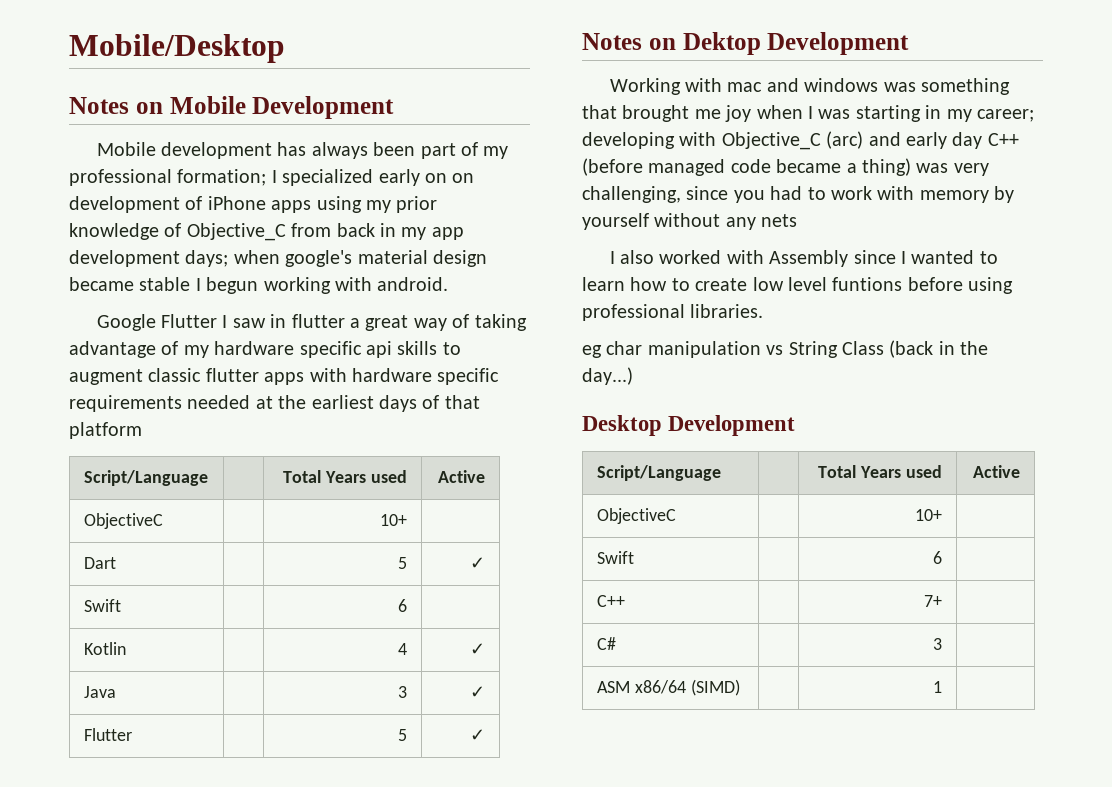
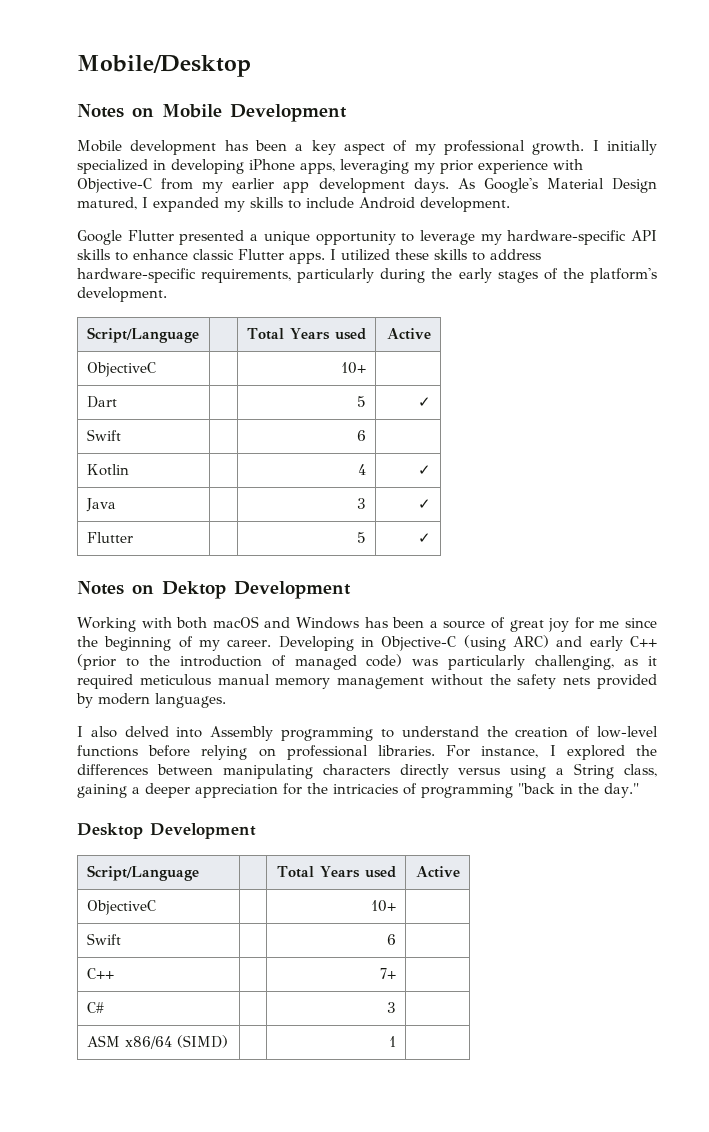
- Mobile development has always been part of my professional formation; I specialized early on on development of iPhone apps using my prior knowledge of Objective_C from back in my app development days; when google's material design became stable I begun working with android.
- Google Flutter I saw in flutter a great way of taking advantage of my hardware specific api skills to augment classic flutter apps with hardware specific requirements needed at the earliest days of that platform
+ Mobile development has been a key aspect of my professional growth. I initially specialized in developing iPhone apps, leveraging my prior experience with Objective-C from my earlier app development days. As Google's Material Design matured, I expanded my skills to include Android development.
+ Google Flutter presented a unique opportunity to leverage my hardware-specific API skills to enhance classic Flutter apps. I utilized these skills to address hardware-specific requirements, particularly during the early stages of the platform's development.
- Working with mac and windows was something that brought me joy when I was starting in my career; developing with Objective_C (arc) and early day C++ (before managed code became a thing) was very challenging, since you had to work with memory by yourself without any nets
- I also worked with Assembly since I wanted to learn how to create low level funtions before using professional libraries.
- eg char manipulation vs String Class (back in the day...)
+ Working with both macOS and Windows has been a source of great joy for me since the beginning of my career. Developing in Objective-C (using ARC) and early C++ (prior to the introduction of managed code) was particularly challenging, as it required meticulous manual memory management without the safety nets provided by modern languages.
+ I also delved into Assembly programming to understand the creation of low-level functions before relying on professional libraries. For instance, I explored the differences between manipulating characters directly versus using a String class, gaining a deeper appreciation for the intricacies of programming "back in the day."

